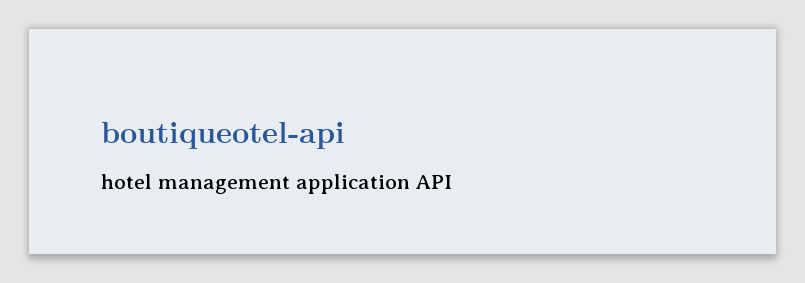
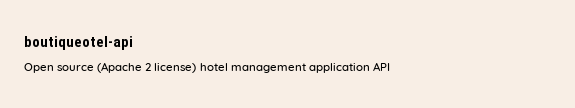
- hotel management application API
+ Open source (Apache 2 license) hotel management application API

